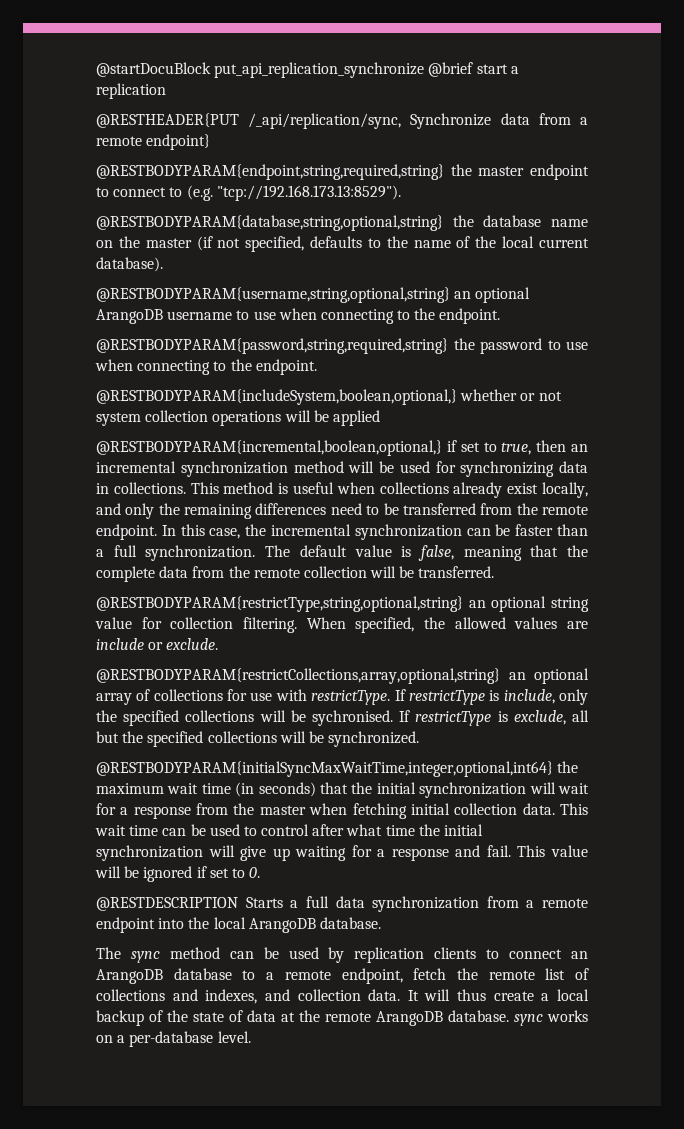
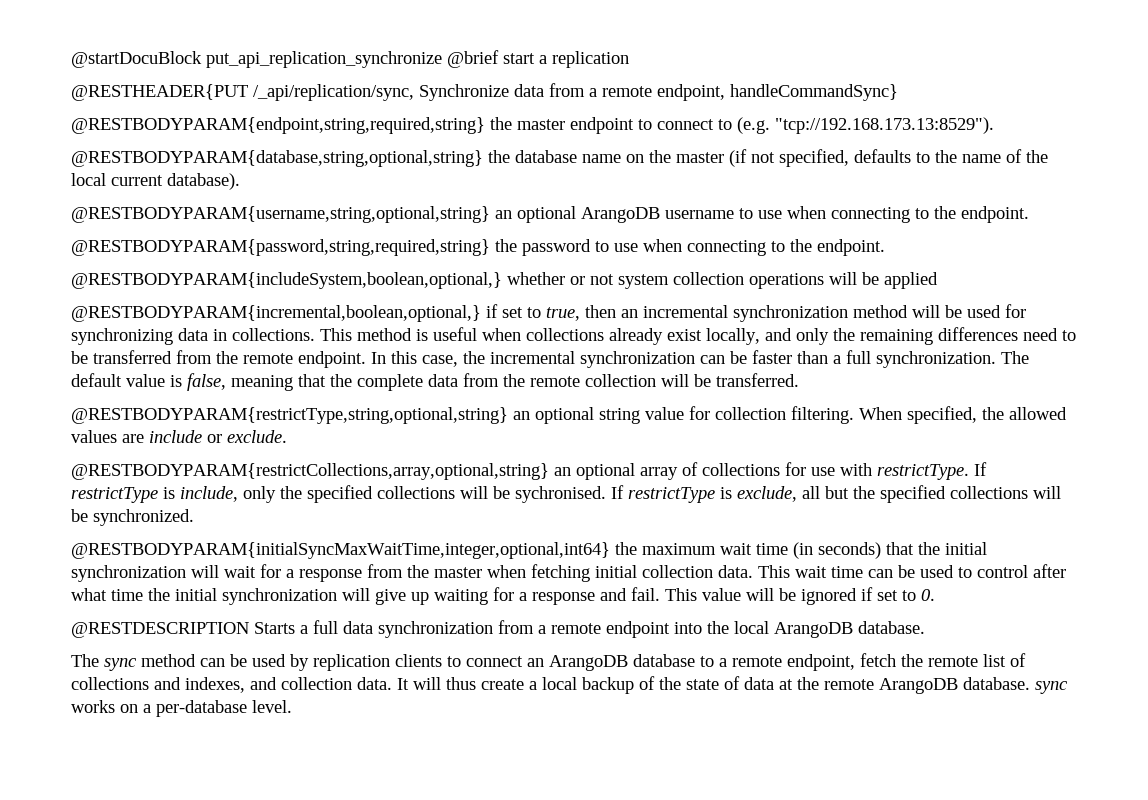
- @RESTHEADER{PUT /_api/replication/sync, Synchronize data from a remote endpoint}
+ @RESTHEADER{PUT /_api/replication/sync, Synchronize data from a remote endpoint, handleCommandSync}

